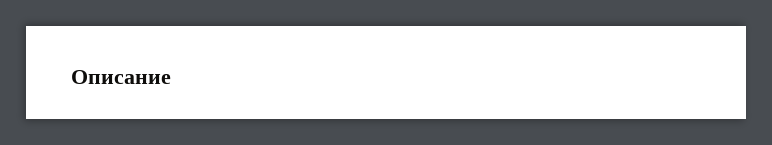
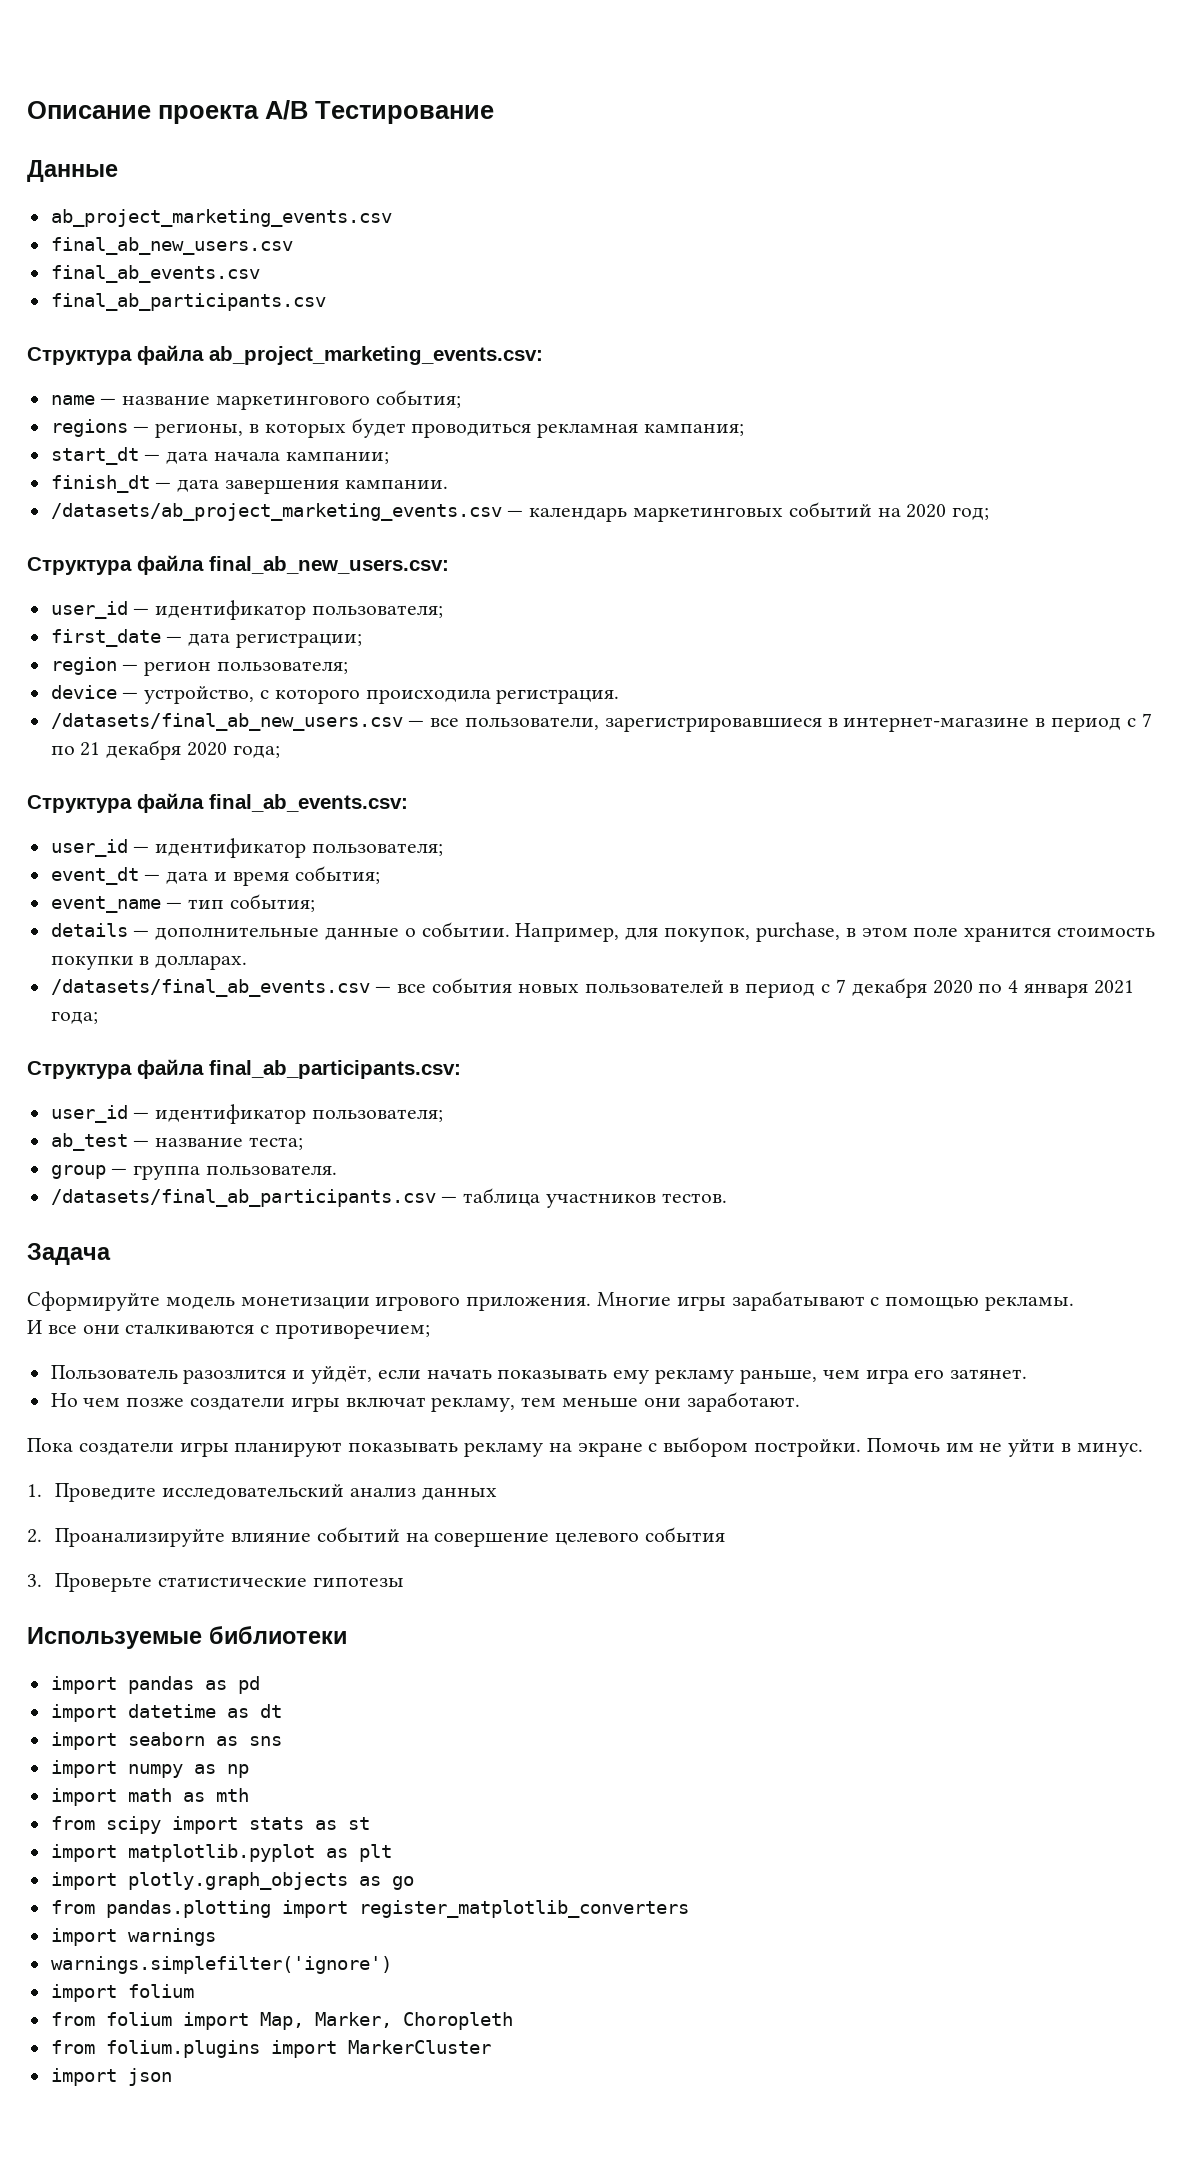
- Описание
+ Описание проекта A/B Тестирование
+ Данные
+ ab_project_marketing_events.csv
+ final_ab_new_users.csv
+ final_ab_events.csv
+ final_ab_participants.csv
+ Структура файла ab_project_marketing_events.csv:
+ name — название маркетингового события;
+ regions — регионы, в которых будет проводиться рекламная кампания;
+ start_dt — дата начала кампании;
+ finish_dt — дата завершения кампании.
+ /datasets/ab_project_marketing_events.csv — календарь маркетинговых событий на 2020 год;
+ Структура файла final_ab_new_users.csv:
+ user_id — идентификатор пользователя;
+ first_date — дата регистрации;
+ region — регион пользователя;
+ device — устройство, с которого происходила регистрация.
+ /datasets/final_ab_new_users.csv — все пользователи, зарегистрировавшиеся в интернет-магазине в период с 7 по 21 декабря 2020 года;
+ Структура файла final_ab_events.csv:
+ user_id — идентификатор пользователя;
+ event_dt — дата и время события;
+ event_name — тип события;
+ details — дополнительные данные о событии. Например, для покупок, purchase, в этом поле хранится стоимость покупки в долларах.
+ /datasets/final_ab_events.csv — все события новых пользователей в период с 7 декабря 2020 по 4 января 2021 года;
+ Структура файла final_ab_participants.csv:
+ user_id — идентификатор пользователя;
+ ab_test — название теста;
+ group — группа пользователя.
+ /datasets/final_ab_participants.csv — таблица участников тестов.
+ Задача
+ Сформируйте модель монетизации игрового приложения. Многие игры зарабатывают с помощью рекламы.
+ И все они сталкиваются с противоречием;
+ Пользователь разозлится и уйдёт, если начать показывать ему рекламу раньше, чем игра его затянет.
+ Но чем позже создатели игры включат рекламу, тем меньше они заработают.
+ Пока создатели игры планируют показывать рекламу на экране с выбором постройки. Помочь им не уйти в минус.
+ 1. Проведите исследовательский анализ данных
+ 2. Проанализируйте влияние событий на совершение целевого события
+ 3. Проверьте статистические гипотезы
+ Используемые библиотеки
+ import pandas as pd
+ import datetime as dt
+ import seaborn as sns
+ import numpy as np
+ import math as mth
+ from scipy import stats as st
+ import matplotlib.pyplot as plt
+ import plotly.graph_objects as go
+ from pandas.plotting import register_matplotlib_converters
+ import warnings
+ warnings.simplefilter('ignore')
+ import folium
+ from folium import Map, Marker, Choropleth
+ from folium.plugins import MarkerCluster
+ import json

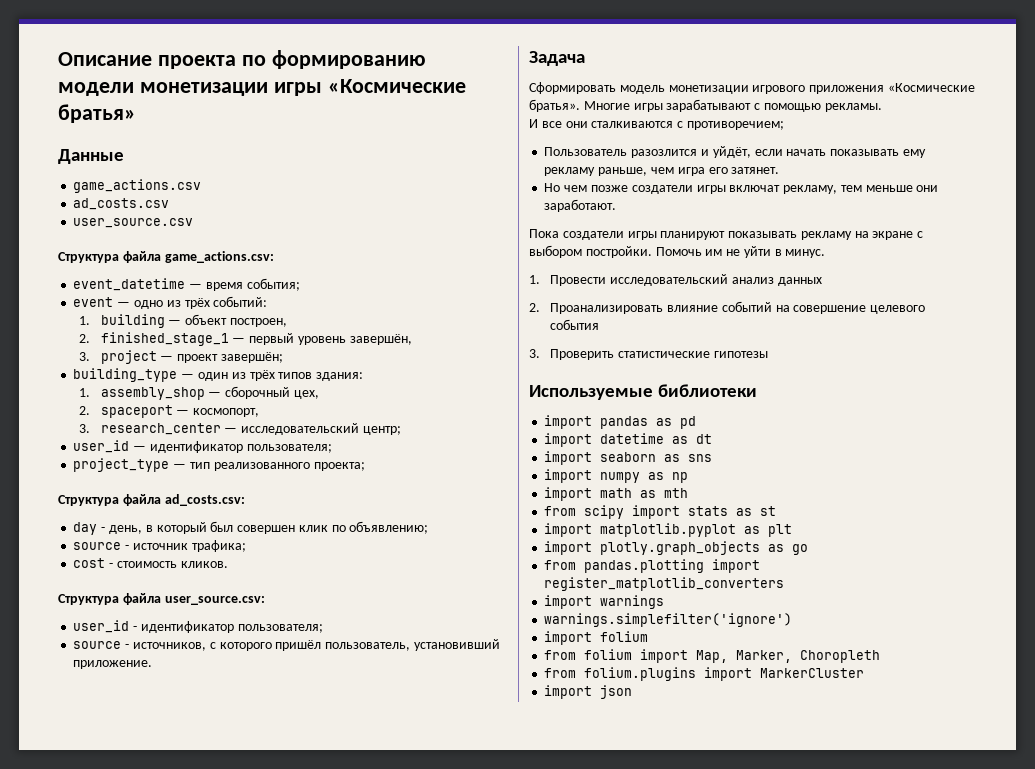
- Описание проекта A/B Тестирование
+ Описание проекта по формированию модели монетизации игры «Космические братья»
  Данные
- ab_project_marketing_events.csv
- final_ab_new_users.csv
- final_ab_events.csv
- final_ab_participants.csv
- Структура файла ab_project_marketing_events.csv:
- name — название маркетингового события;
- regions — регионы, в которых будет проводиться рекламная кампания;
- start_dt — дата начала кампании;
- finish_dt — дата завершения кампании.
- /datasets/ab_project_marketing_events.csv — календарь маркетинговых событий на 2020 год;
- Структура файла final_ab_new_users.csv:
+ game_actions.csv
+ ad_costs.csv
+ user_source.csv
+ Структура файла game_actions.csv:
+ event_datetime — время события;
+ event — одно из трёх событий:
+ 1. building — объект построен,
+ 2. finished_stage_1 — первый уровень завершён,
+ 3. project — проект завершён;
+ building_type — один из трёх типов здания:
+ 1. assembly_shop — сборочный цех,
+ 2. spaceport — космопорт,
+ 3. research_center — исследовательский центр;
  user_id — идентификатор пользователя;
- first_date — дата регистрации;
- region — регион пользователя;
- device — устройство, с которого происходила регистрация.
- /datasets/final_ab_new_users.csv — все пользователи, зарегистрировавшиеся в интернет-магазине в период с 7 по 21 декабря 2020 года;
- Структура файла final_ab_events.csv:
- user_id — идентификатор пользователя;
- event_dt — дата и время события;
- event_name — тип события;
- details — дополнительные данные о событии. Например, для покупок, purchase, в этом поле хранится стоимость покупки в долларах.
- /datasets/final_ab_events.csv — все события новых пользователей в период с 7 декабря 2020 по 4 января 2021 года;
- Структура файла final_ab_participants.csv:
- user_id — идентификатор пользователя;
- ab_test — название теста;
- group — группа пользователя.
- /datasets/final_ab_participants.csv — таблица участников тестов.
+ project_type — тип реализованного проекта;
+ Структура файла ad_costs.csv:
+ day - день, в который был совершен клик по объявлению;
+ source - источник трафика;
+ cost - стоимость кликов.
+ Структура файла user_source.csv:
+ user_id - идентификатор пользователя;
+ source - источников, с которого пришёл пользователь, установивший приложение.
- Сформируйте модель монетизации игрового приложения.
+ Сформировать модель монетизации игрового приложения «Космические братья».
- 1. Проведите исследовательский анализ данных
+ 1. Провести исследовательский анализ данных
- 2. Проанализируйте влияние событий на совершение целевого события
+ 2. Проанализировать влияние событий на совершение целевого события
- 3. Проверьте статистические гипотезы
+ 3. Проверить статистические гипотезы

